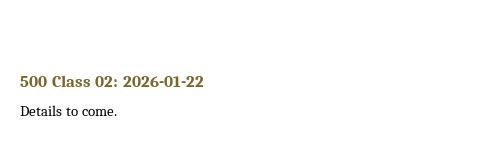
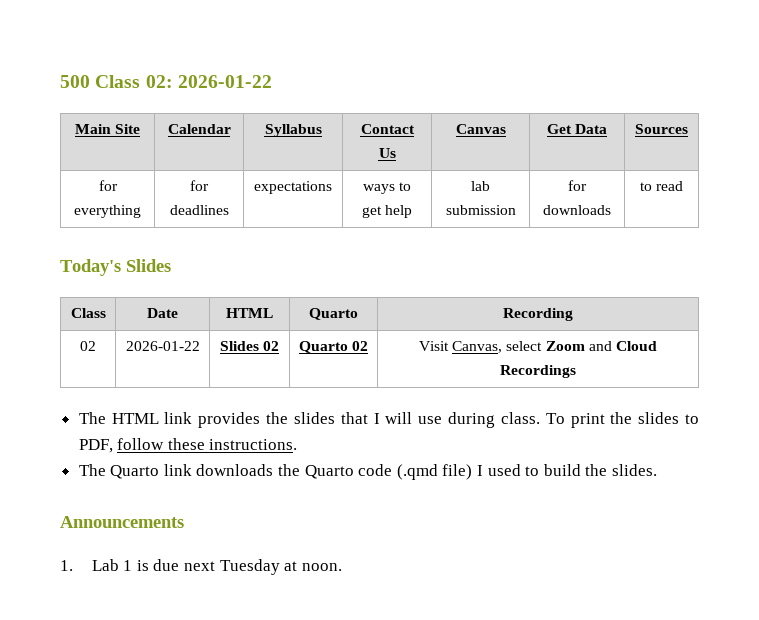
- Details to come.
+ Main Site | Calendar | Syllabus | Contact Us | Canvas | Get Data | Sources
+ for everything | for deadlines | expectations | ways to get help | lab submission | for downloads | to read
+ Today's Slides
+ Class | Date | HTML | Quarto | Recording
+ 02 | 2026-01-22 | Slides 02 | Quarto 02 | Visit Canvas, select Zoom and Cloud Recordings
+ The HTML link provides the slides that I will use during class. To print the slides to PDF, follow these instructions.
+ The Quarto link downloads the Quarto code (.qmd file) I used to build the slides.
+ Announcements
+ 1. Lab 1 is due next Tuesday at noon.

